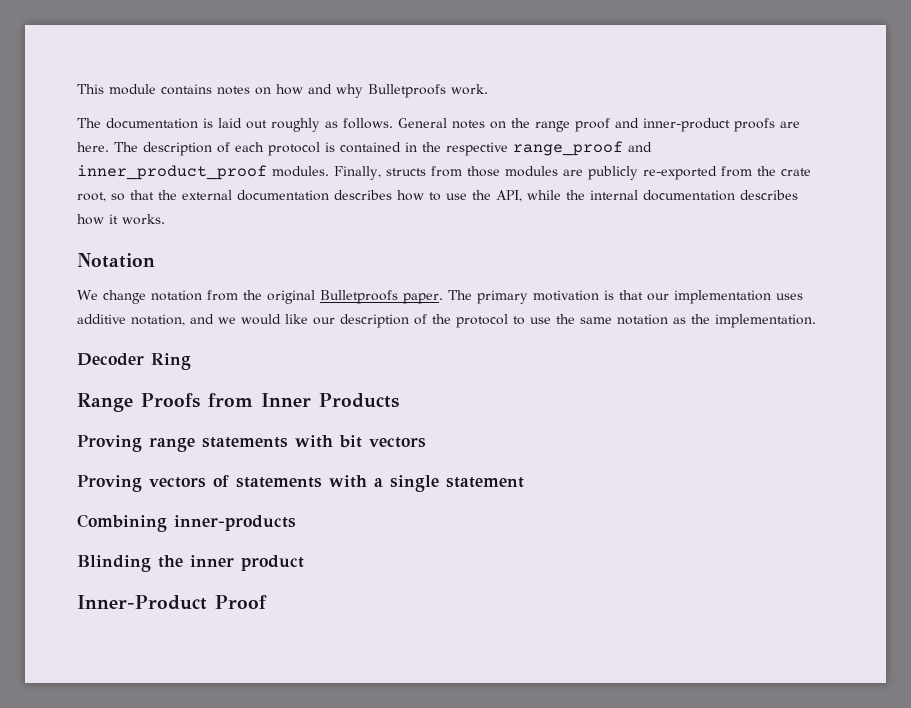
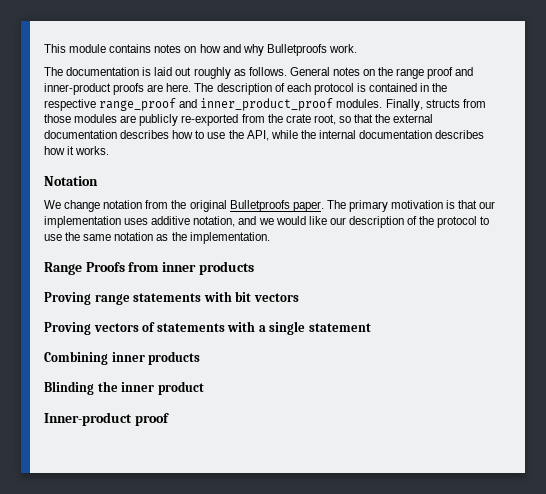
- Decoder Ring
- Range Proofs from Inner Products
+ Range Proofs from inner products
- Combining inner-products
+ Combining inner products
- Inner-Product Proof
+ Inner-product proof

